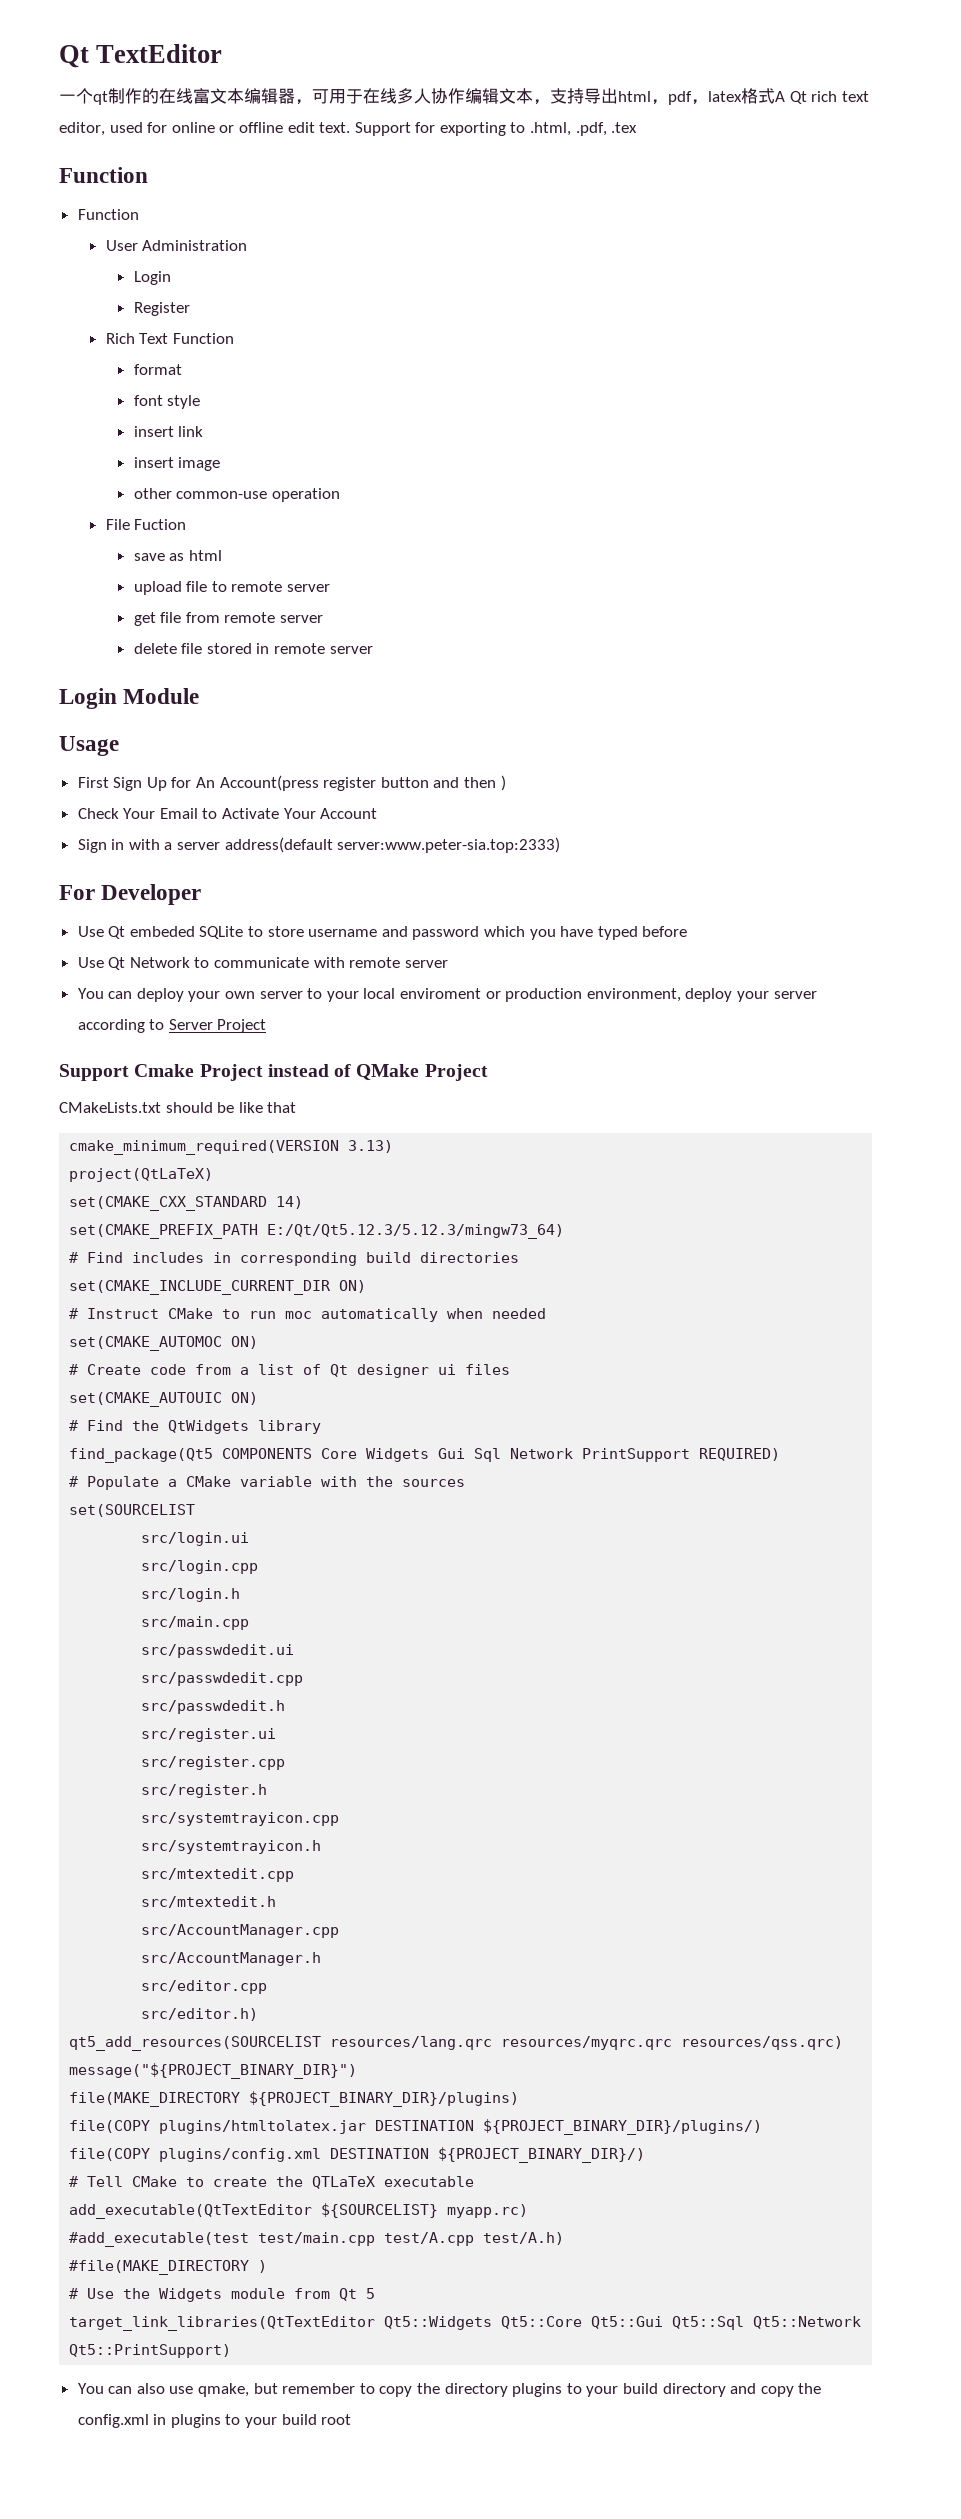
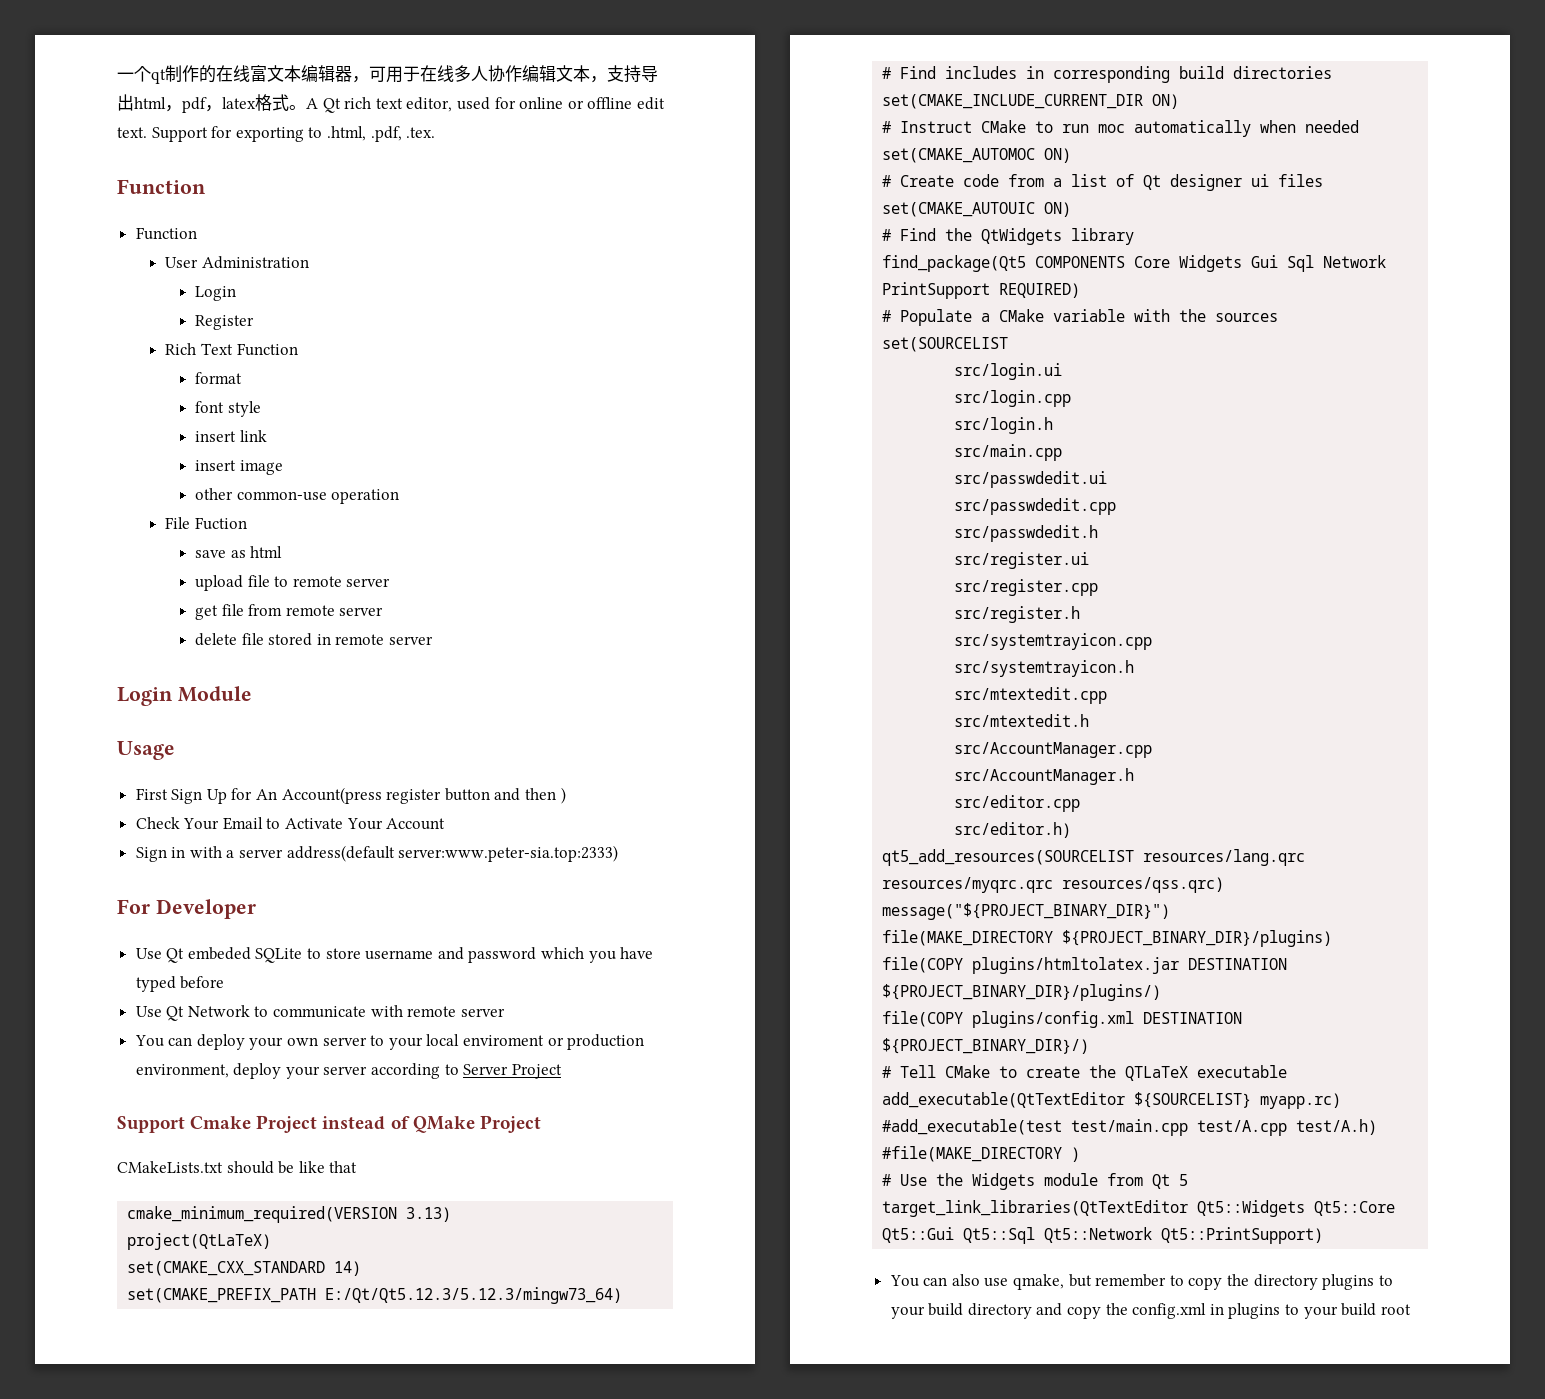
- Qt TextEditor
- 一个qt制作的在线富文本编辑器，可用于在线多人协作编辑文本，支持导出html，pdf，latex格式A Qt rich text editor, used for online or offline edit text.
+ 一个qt制作的在线富文本编辑器，可用于在线多人协作编辑文本，支持导出html，pdf，latex格式。A Qt rich text editor, used for online or offline edit text.
- Support for exporting to .html, .pdf, .tex
+ Support for exporting to .html, .pdf, .tex.

